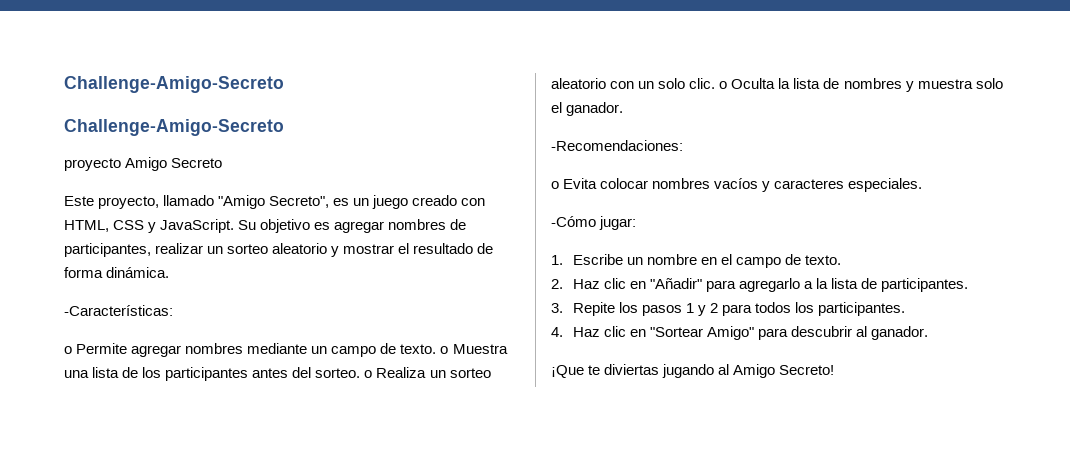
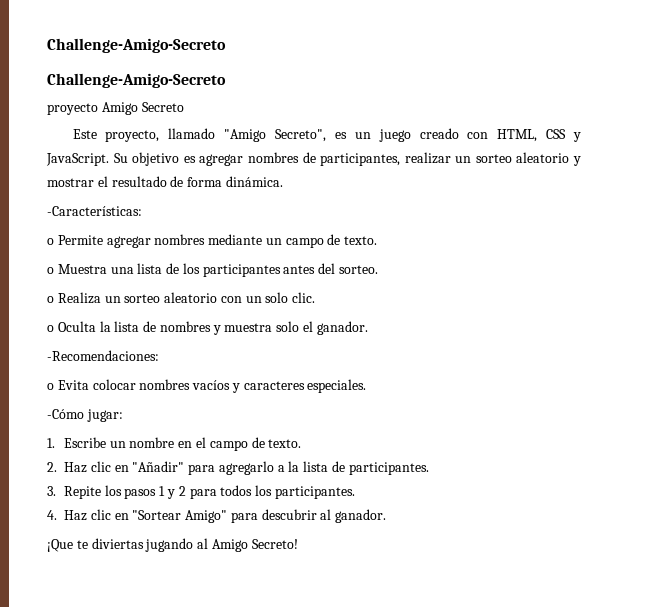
- o Permite agregar nombres mediante un campo de texto. o Muestra una lista de los participantes antes del sorteo. o Realiza un sorteo aleatorio con un solo clic. o Oculta la lista de nombres y muestra solo el ganador.
+ o Permite agregar nombres mediante un campo de texto.
+ o Muestra una lista de los participantes antes del sorteo.
+ o Realiza un sorteo aleatorio con un solo clic.
+ o Oculta la lista de nombres y muestra solo el ganador.

